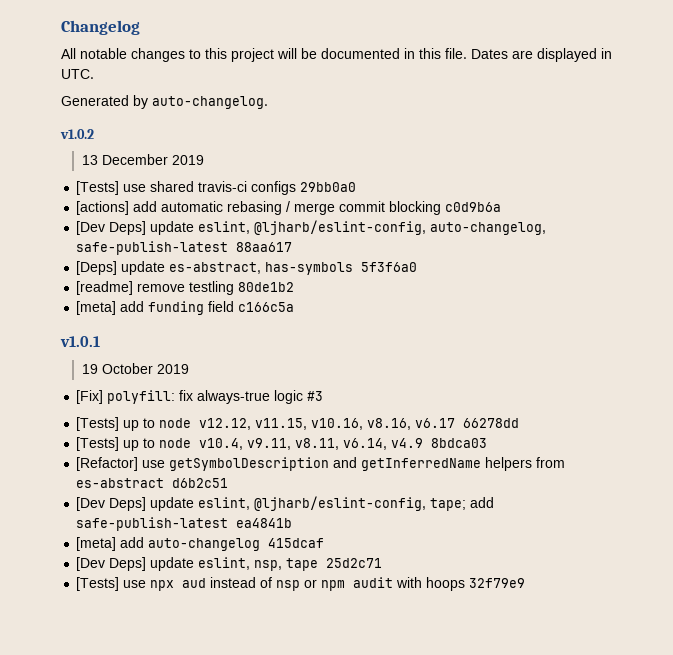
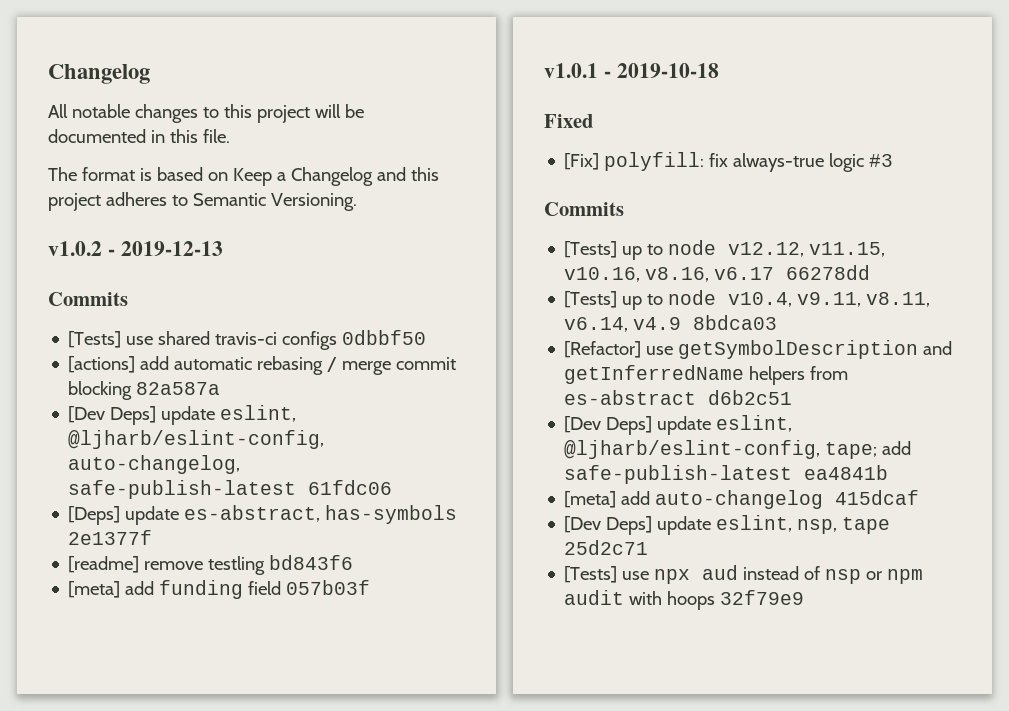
- All notable changes to this project will be documented in this file. Dates are displayed in UTC.
- Generated by auto-changelog.
- v1.0.2
- 13 December 2019
+ All notable changes to this project will be documented in this file.
+ The format is based on Keep a Changelog and this project adheres to Semantic Versioning.
+ v1.0.2 - 2019-12-13
+ Commits
- [Tests] use shared travis-ci configs 29bb0a0
+ [Tests] use shared travis-ci configs 0dbbf50
- [actions] add automatic rebasing / merge commit blocking c0d9b6a
+ [actions] add automatic rebasing / merge commit blocking 82a587a
- [Dev Deps] update eslint, @ljharb/eslint-config, auto-changelog, safe-publish-latest 88aa617
+ [Dev Deps] update eslint, @ljharb/eslint-config, auto-changelog, safe-publish-latest 61fdc06
- [Deps] update es-abstract, has-symbols 5f3f6a0
+ [Deps] update es-abstract, has-symbols 2e1377f
- [readme] remove testling 80de1b2
+ [readme] remove testling bd843f6
- [meta] add funding field c166c5a
+ [meta] add funding field 057b03f
- v1.0.1
- 19 October 2019
+ v1.0.1 - 2019-10-18
+ Fixed
  [Fix] polyfill: fix always-true logic #3
+ Commits

